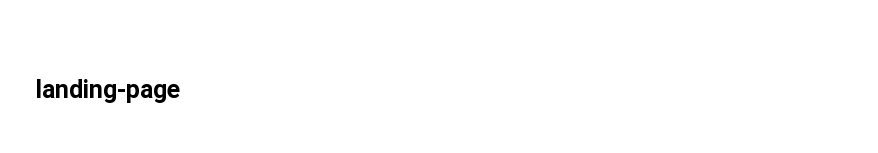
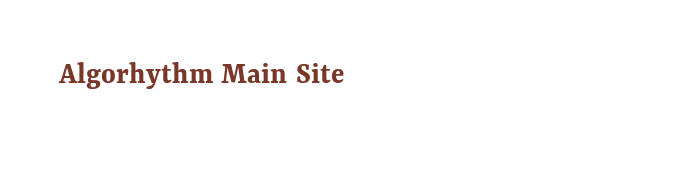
- landing-page
+ Algorhythm Main Site

